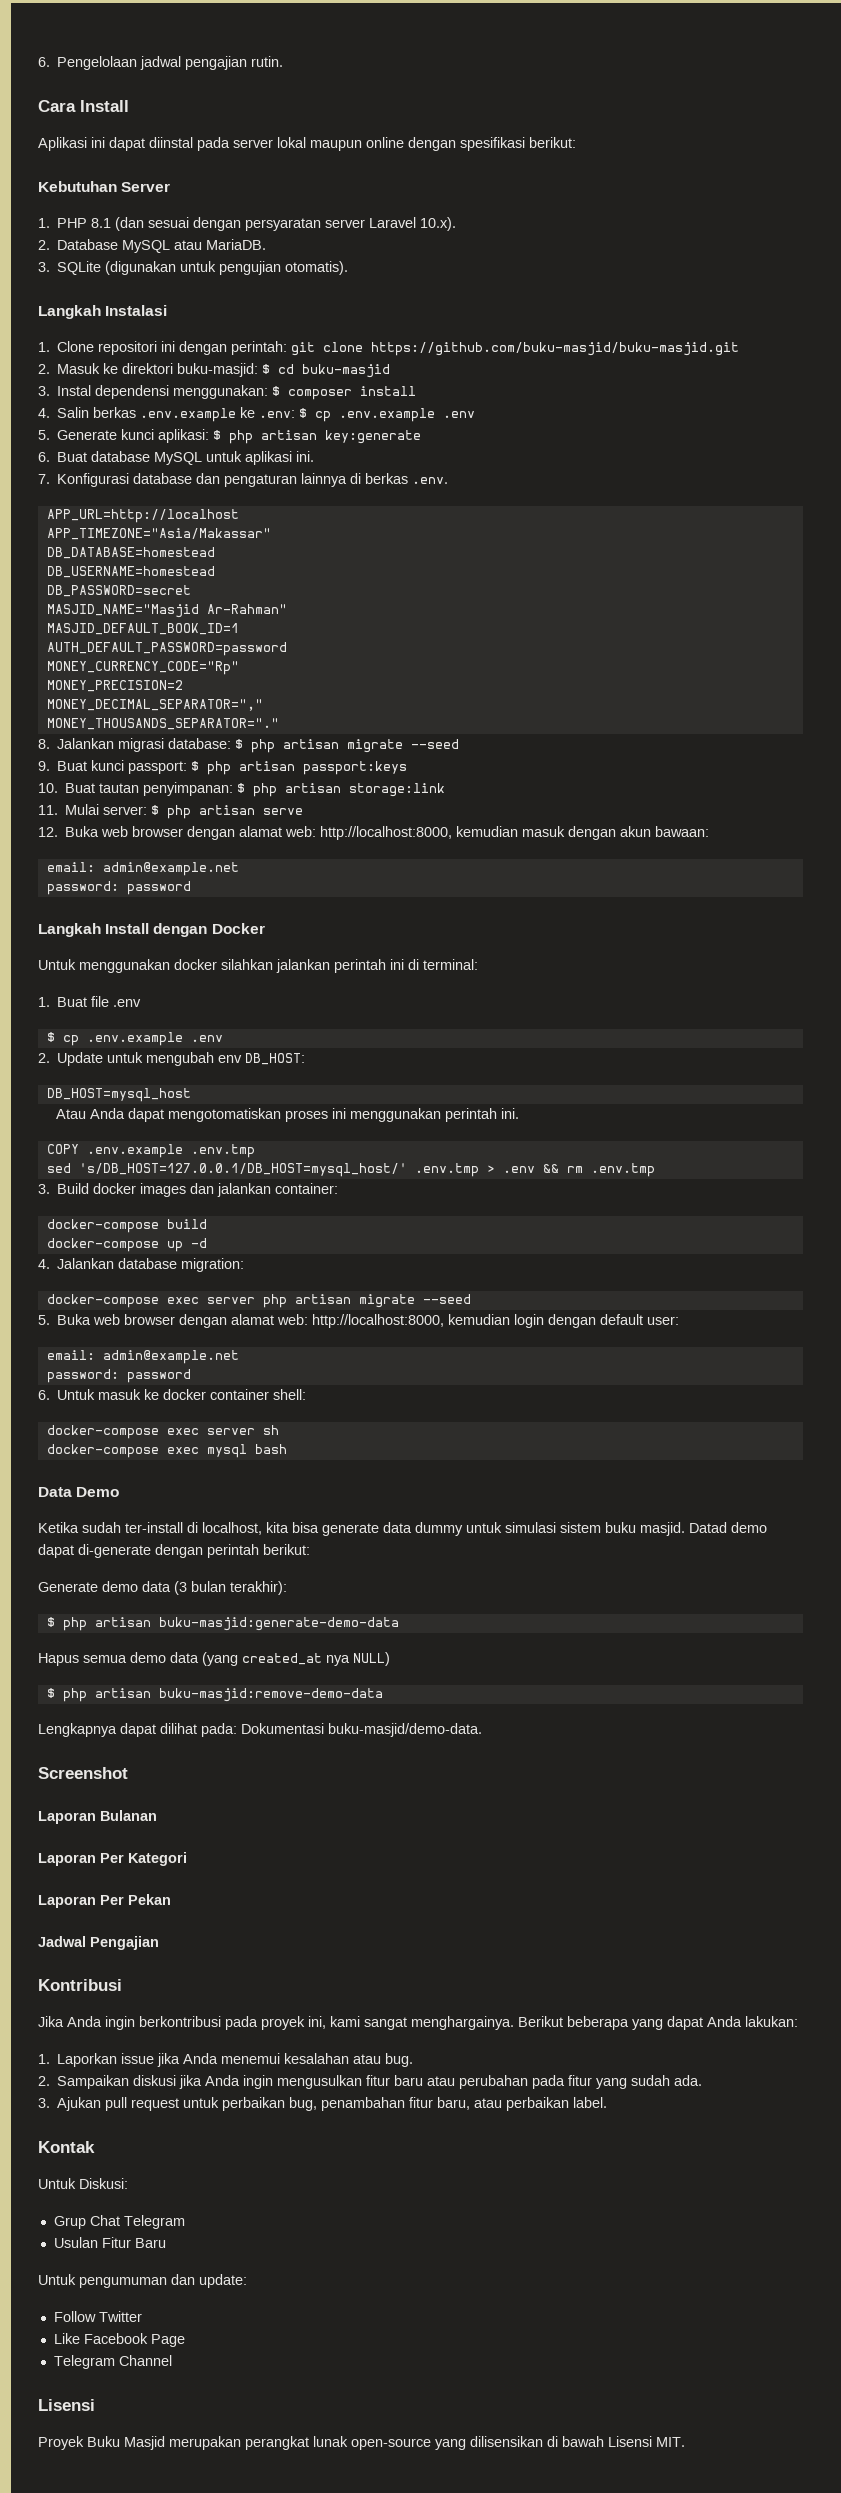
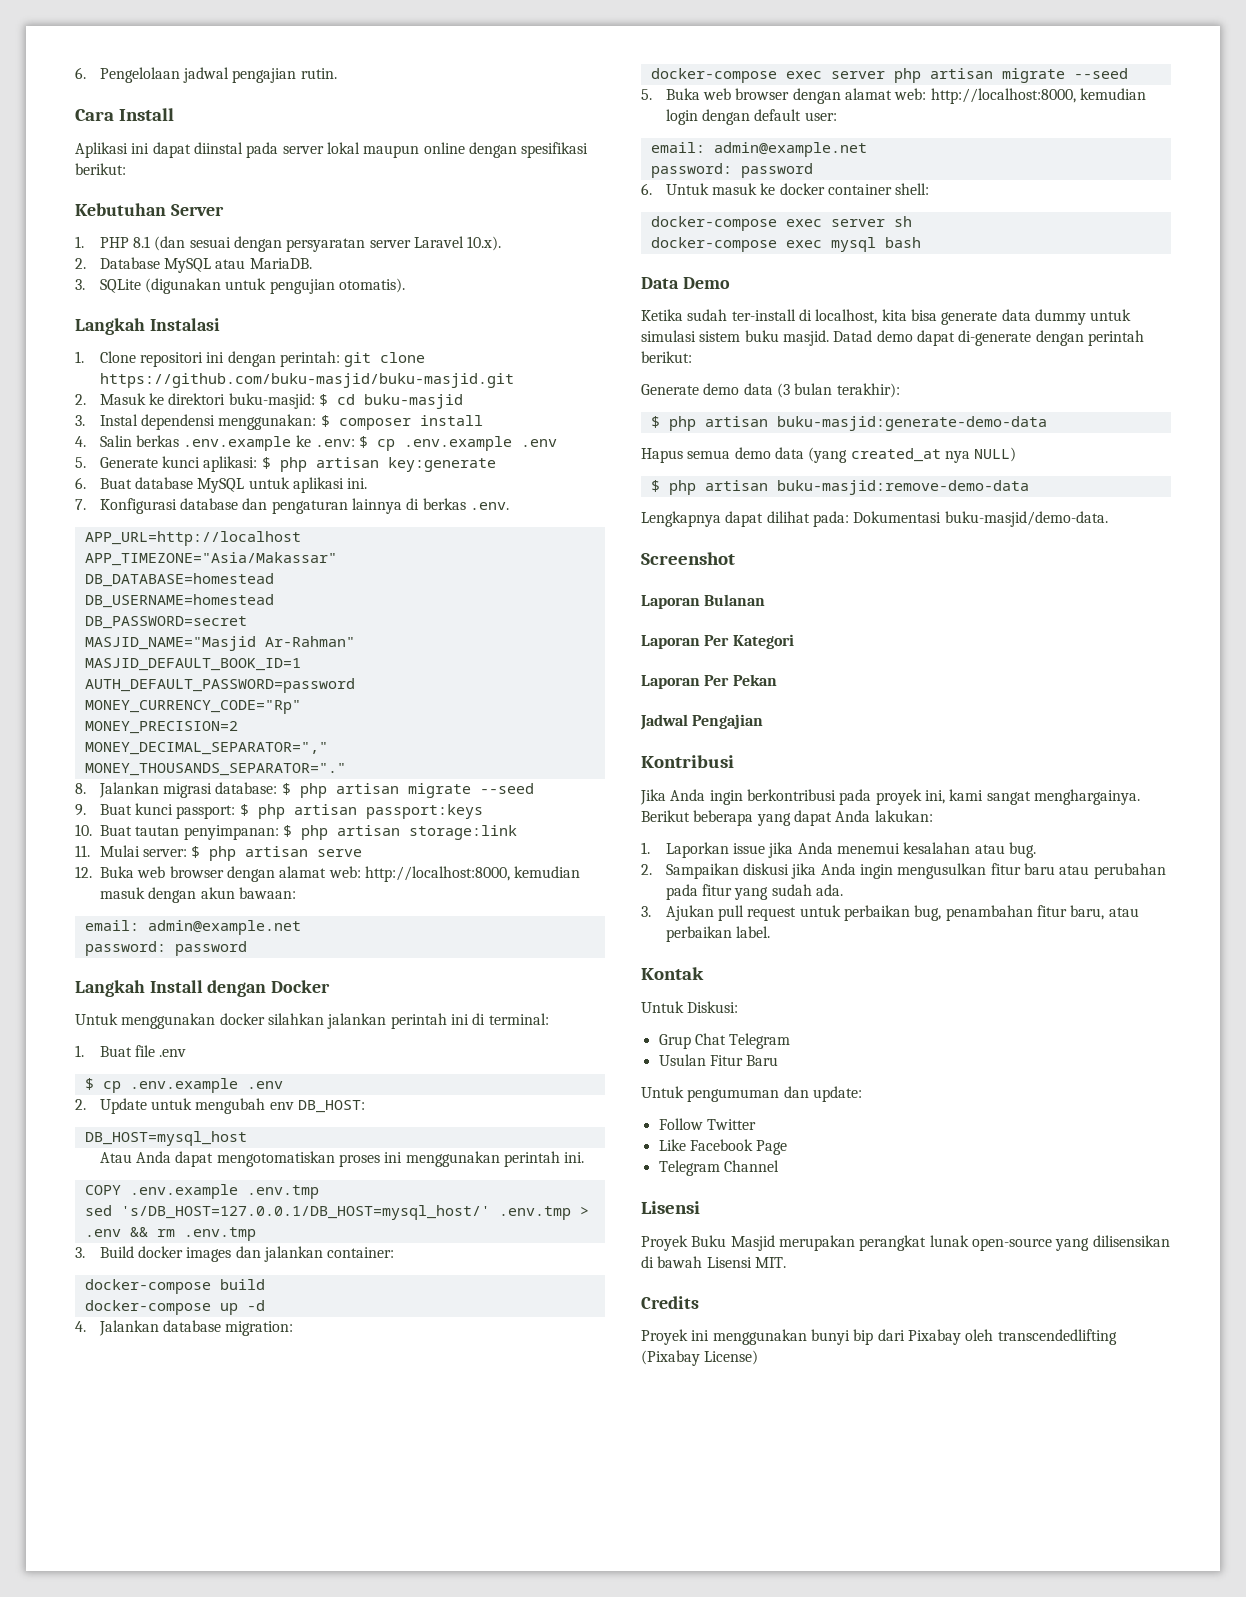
+ Credits
+ Proyek ini menggunakan bunyi bip dari Pixabay oleh transcendedlifting (Pixabay License)

